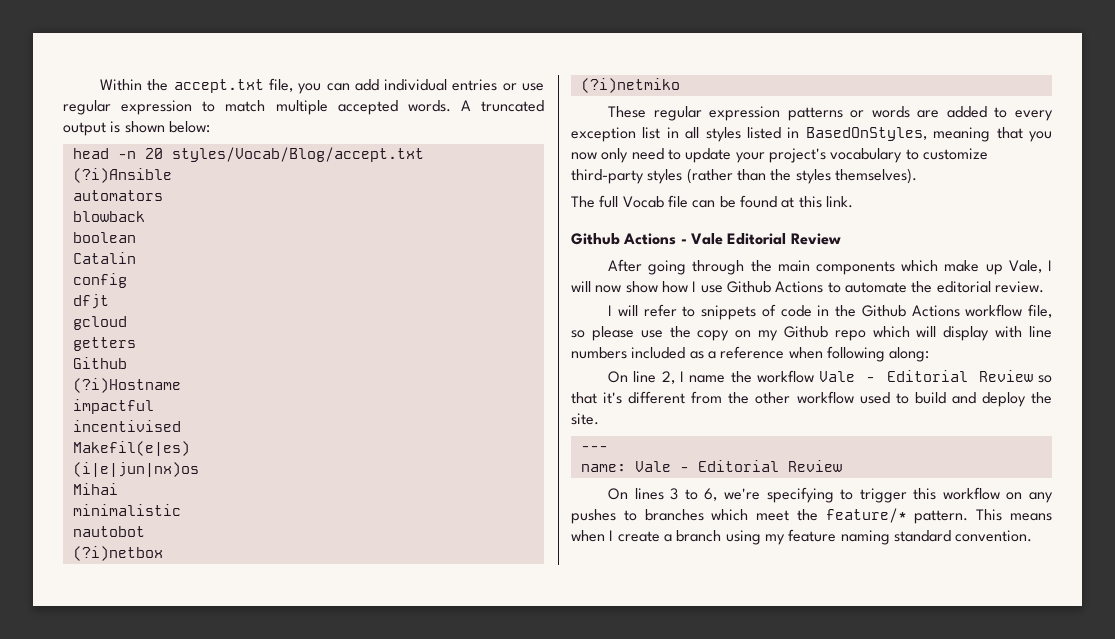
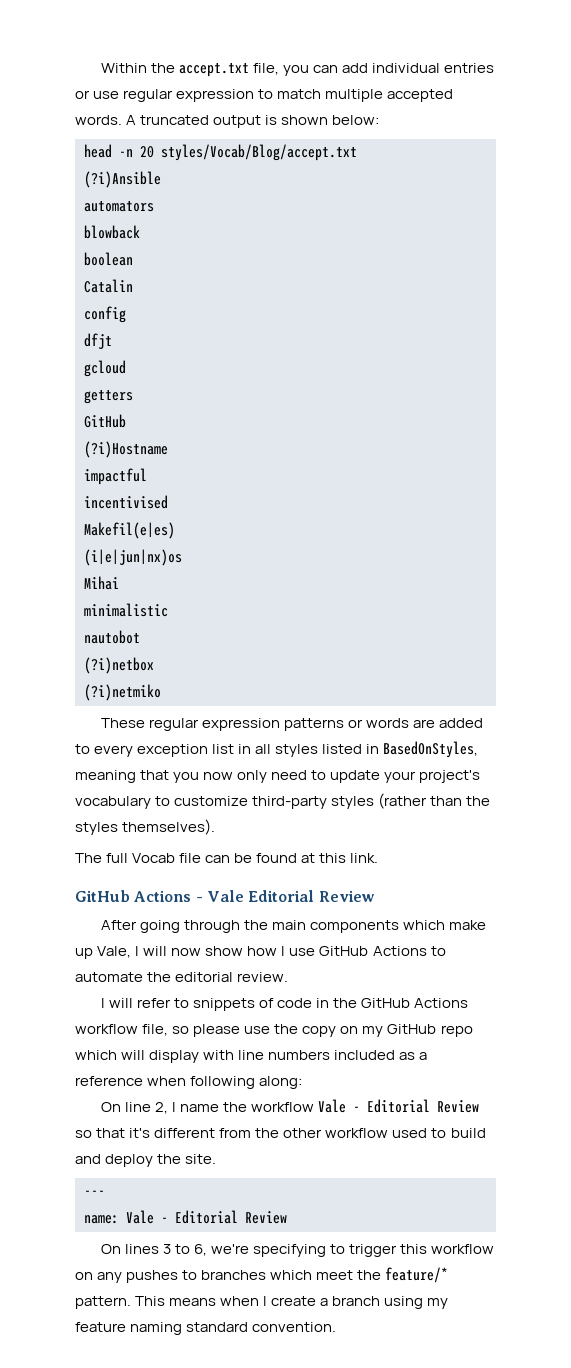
  getters
- Github
+ GitHub
- Github Actions - Vale Editorial Review
+ GitHub Actions - Vale Editorial Review
- After going through the main components which make up Vale, I will now show how I use Github Actions to automate the editorial review.
+ After going through the main components which make up Vale, I will now show how I use GitHub Actions to automate the editorial review.
- I will refer to snippets of code in the Github Actions workflow file, so please use the copy on my Github repo which will display with line numbers included as a reference when following along:
+ I will refer to snippets of code in the GitHub Actions workflow file, so please use the copy on my GitHub repo which will display with line numbers included as a reference when following along:

